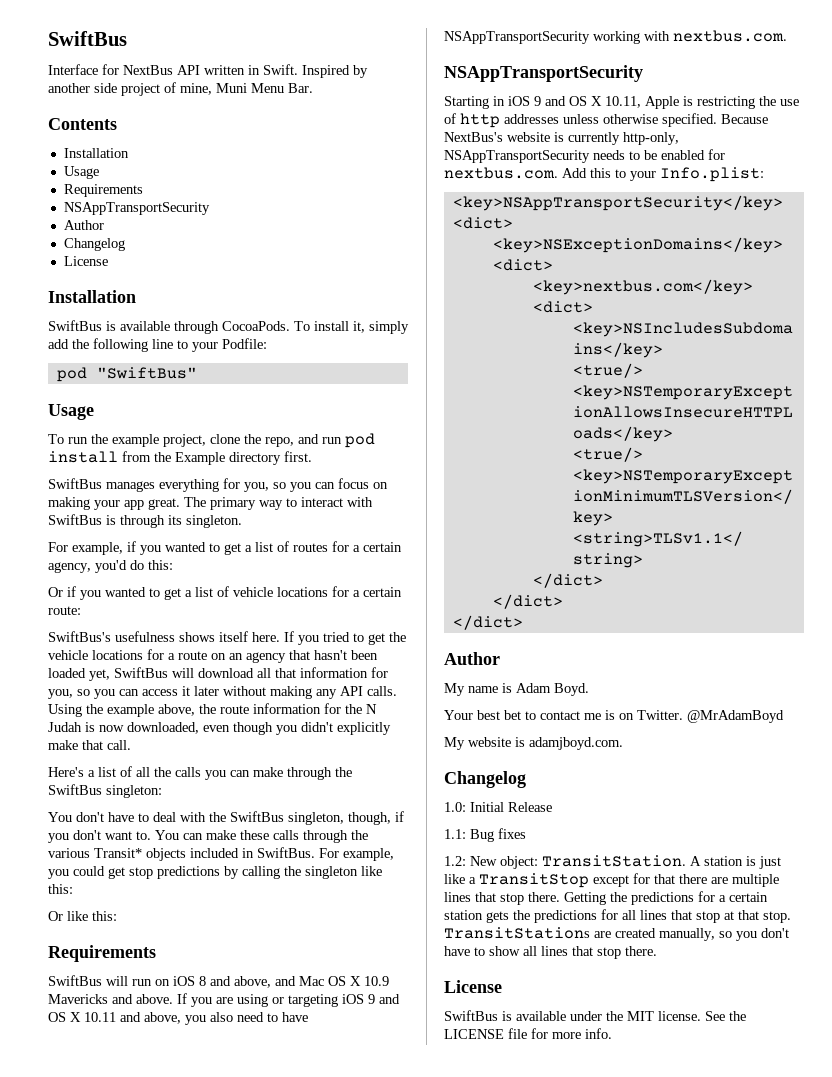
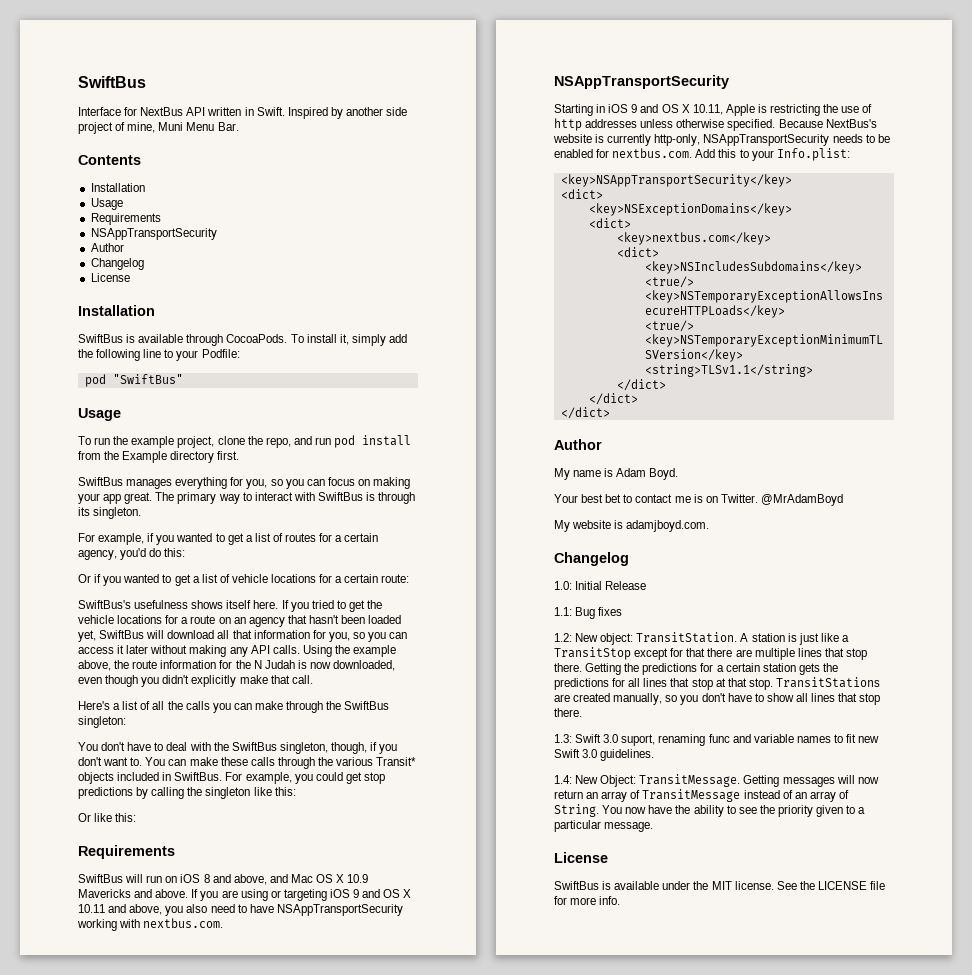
+ 1.3: Swift 3.0 suport, renaming func and variable names to fit new Swift 3.0 guidelines.
+ 1.4: New Object: TransitMessage. Getting messages will now return an array of TransitMessage instead of an array of String. You now have the ability to see the priority given to a particular message.

